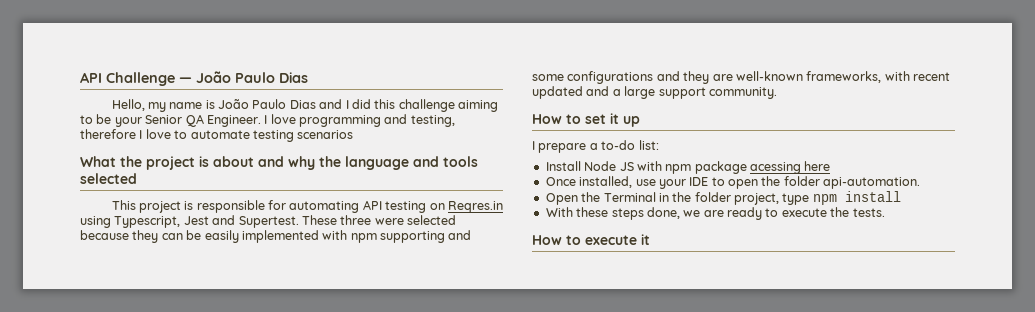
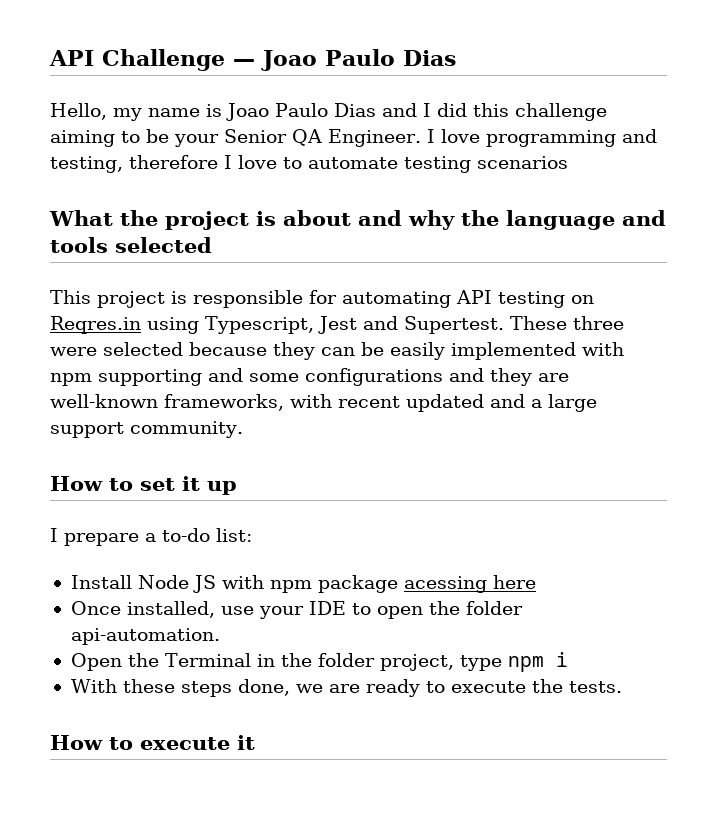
- API Challenge — João Paulo Dias
+ API Challenge — Joao Paulo Dias
- Hello, my name is João Paulo Dias and I did this challenge aiming to be your Senior QA Engineer.
+ Hello, my name is Joao Paulo Dias and I did this challenge aiming to be your Senior QA Engineer.
- Open the Terminal in the folder project, type npm install
+ Open the Terminal in the folder project, type npm i

